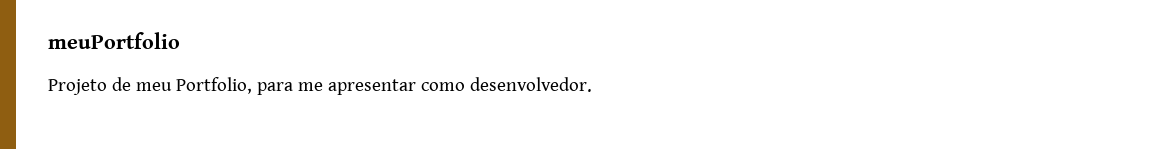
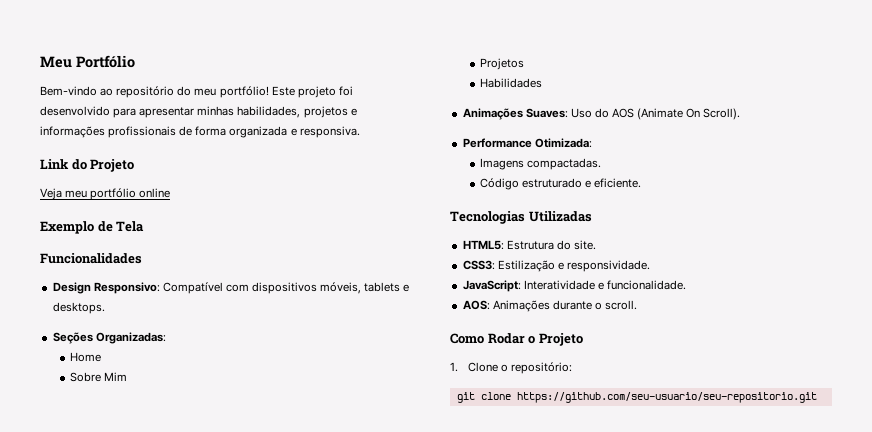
- meuPortfolio
- Projeto de meu Portfolio, para me apresentar como desenvolvedor.
+ Meu Portfólio
+ Bem-vindo ao repositório do meu portfólio! Este projeto foi desenvolvido para apresentar minhas habilidades, projetos e informações profissionais de forma organizada e responsiva.
+ Link do Projeto
+ Veja meu portfólio online
+ Exemplo de Tela
+ Funcionalidades
+ Design Responsivo: Compatível com dispositivos móveis, tablets e desktops.
+ Seções Organizadas:
+ Home
+ Sobre Mim
+ Projetos
+ Habilidades
+ Animações Suaves: Uso do AOS (Animate On Scroll).
+ Performance Otimizada:
+ Imagens compactadas.
+ Código estruturado e eficiente.
+ Tecnologias Utilizadas
+ HTML5: Estrutura do site.
+ CSS3: Estilização e responsividade.
+ JavaScript: Interatividade e funcionalidade.
+ AOS: Animações durante o scroll.
+ Como Rodar o Projeto
+ 1. Clone o repositório:
+ git clone https://github.com/seu-usuario/seu-repositorio.git

